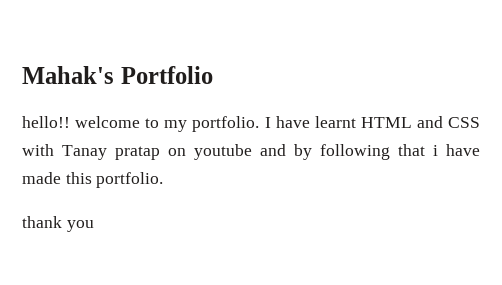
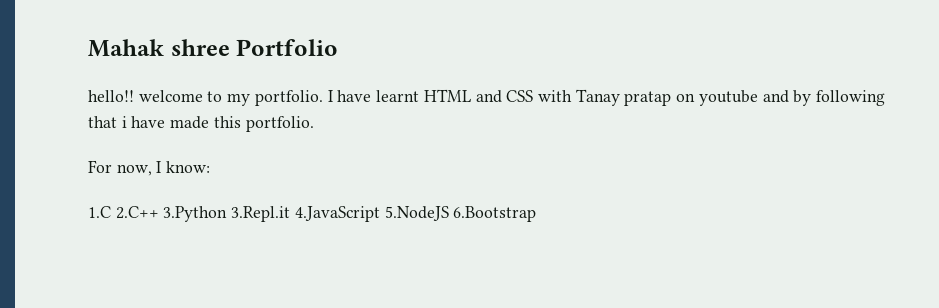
- Mahak's Portfolio
+ Mahak shree Portfolio
- thank you
+ For now, I know:
+ 1.C 2.C++ 3.Python 3.Repl.it 4.JavaScript 5.NodeJS 6.Bootstrap

